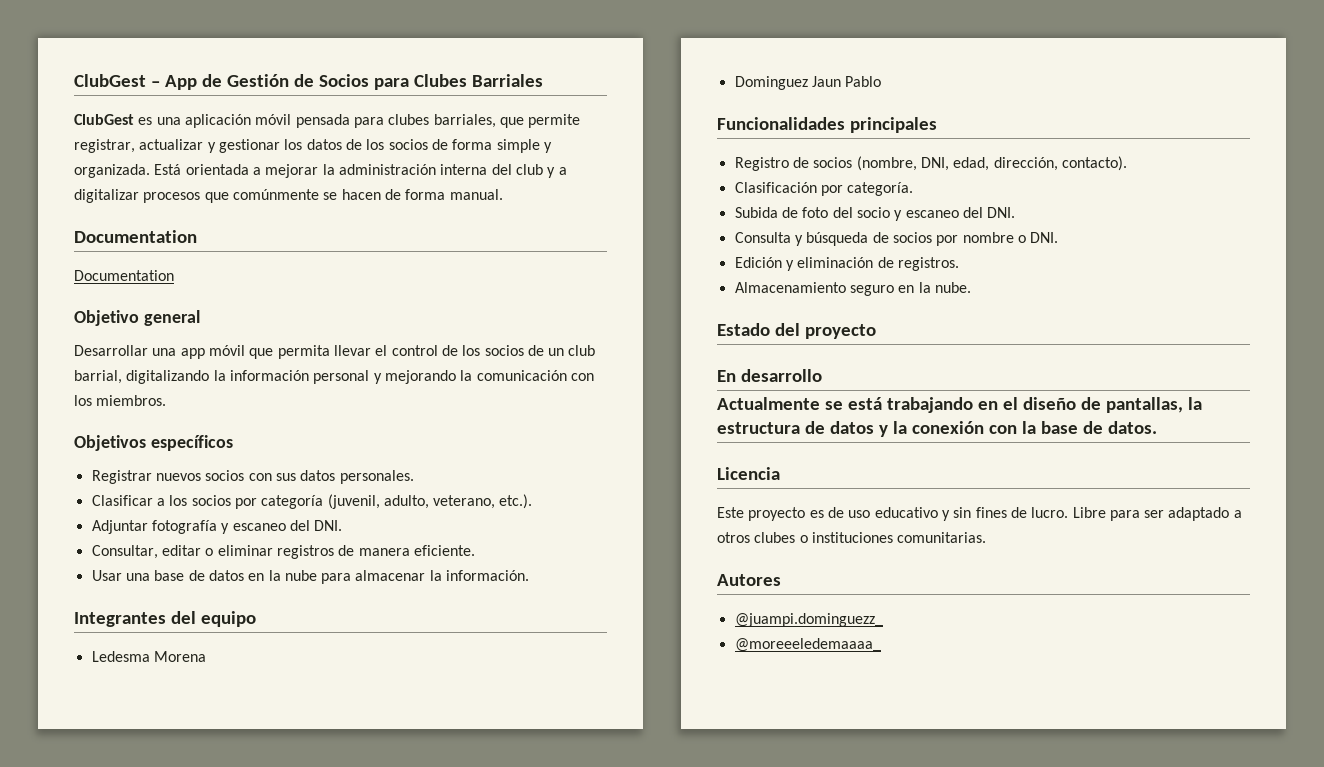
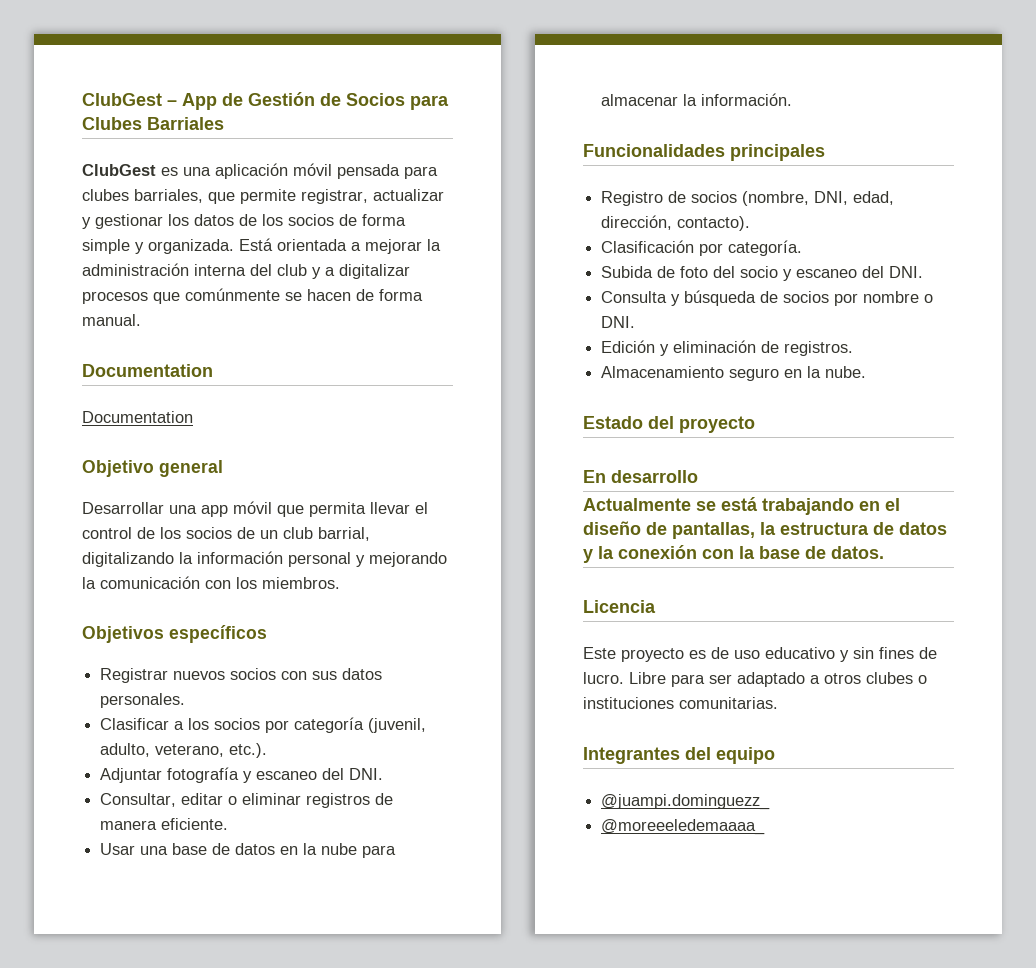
- Integrantes del equipo
- Ledesma Morena
- Dominguez Jaun Pablo
- Autores
+ Integrantes del equipo

